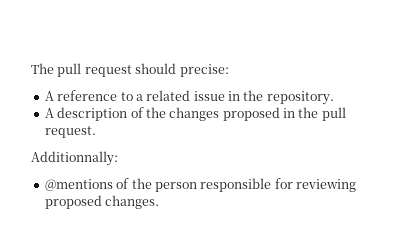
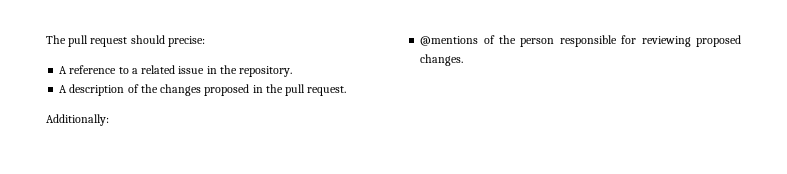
- Additionnally:
+ Additionally:

